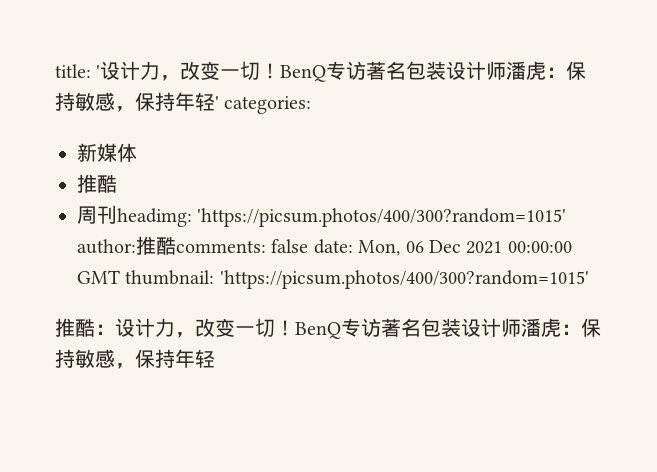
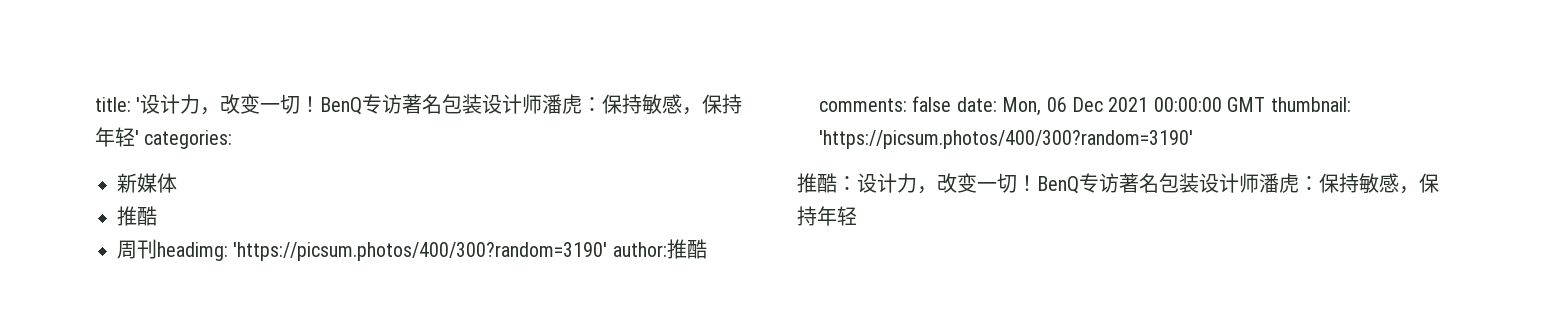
- 周刊headimg: 'https://picsum.photos/400/300?random=1015' author:推酷comments: false date: Mon, 06 Dec 2021 00:00:00 GMT thumbnail: 'https://picsum.photos/400/300?random=1015'
+ 周刊headimg: 'https://picsum.photos/400/300?random=3190' author:推酷comments: false date: Mon, 06 Dec 2021 00:00:00 GMT thumbnail: 'https://picsum.photos/400/300?random=3190'

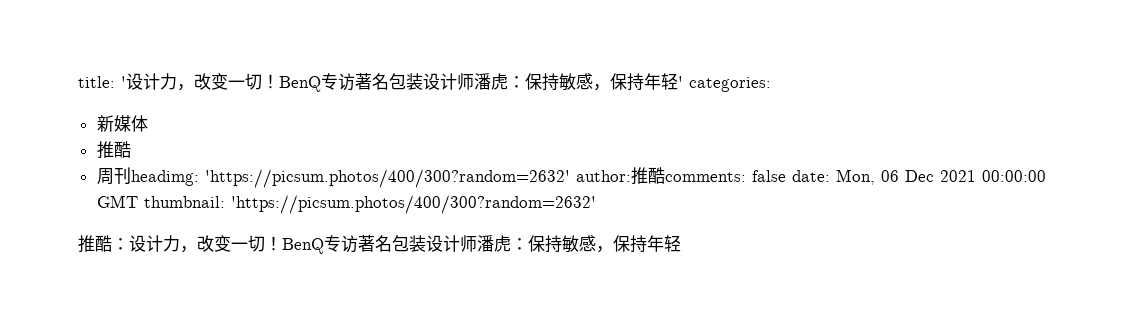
- 周刊headimg: 'https://picsum.photos/400/300?random=3190' author:推酷comments: false date: Mon, 06 Dec 2021 00:00:00 GMT thumbnail: 'https://picsum.photos/400/300?random=3190'
+ 周刊headimg: 'https://picsum.photos/400/300?random=2632' author:推酷comments: false date: Mon, 06 Dec 2021 00:00:00 GMT thumbnail: 'https://picsum.photos/400/300?random=2632'

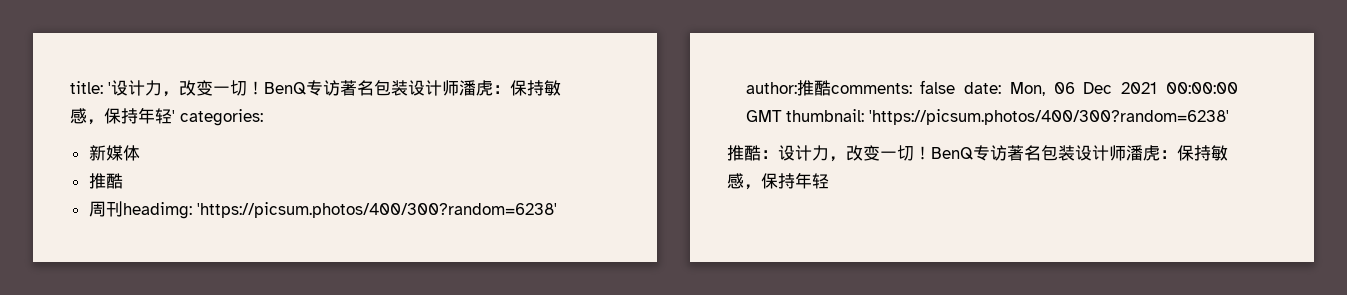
- 周刊headimg: 'https://picsum.photos/400/300?random=2632' author:推酷comments: false date: Mon, 06 Dec 2021 00:00:00 GMT thumbnail: 'https://picsum.photos/400/300?random=2632'
+ 周刊headimg: 'https://picsum.photos/400/300?random=6238' author:推酷comments: false date: Mon, 06 Dec 2021 00:00:00 GMT thumbnail: 'https://picsum.photos/400/300?random=6238'

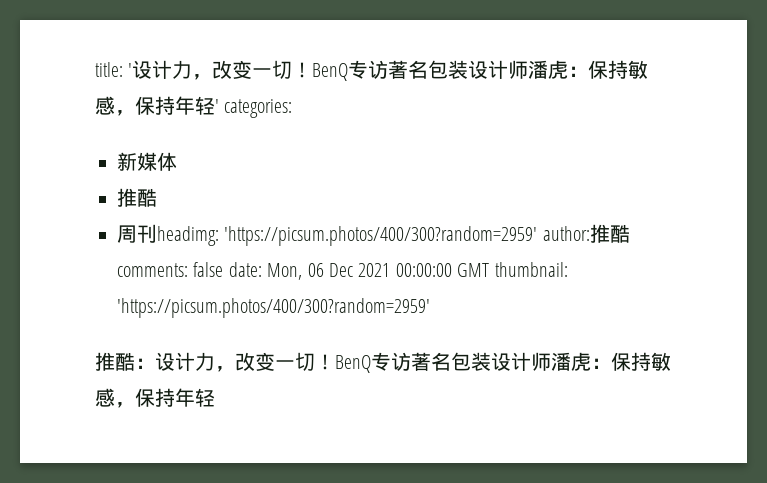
- 周刊headimg: 'https://picsum.photos/400/300?random=6238' author:推酷comments: false date: Mon, 06 Dec 2021 00:00:00 GMT thumbnail: 'https://picsum.photos/400/300?random=6238'
+ 周刊headimg: 'https://picsum.photos/400/300?random=2959' author:推酷comments: false date: Mon, 06 Dec 2021 00:00:00 GMT thumbnail: 'https://picsum.photos/400/300?random=2959'

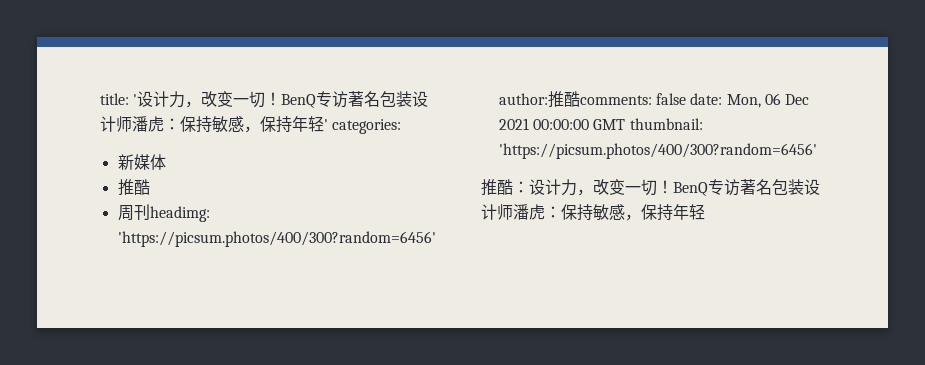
- 周刊headimg: 'https://picsum.photos/400/300?random=2959' author:推酷comments: false date: Mon, 06 Dec 2021 00:00:00 GMT thumbnail: 'https://picsum.photos/400/300?random=2959'
+ 周刊headimg: 'https://picsum.photos/400/300?random=6456' author:推酷comments: false date: Mon, 06 Dec 2021 00:00:00 GMT thumbnail: 'https://picsum.photos/400/300?random=6456'

